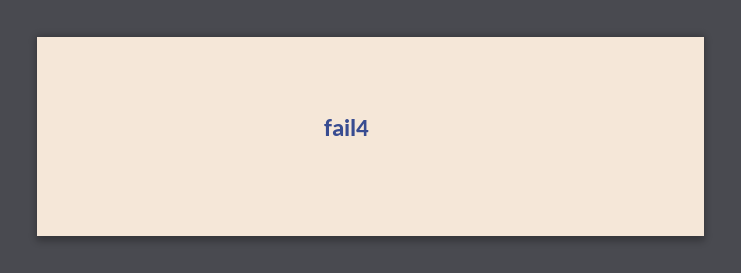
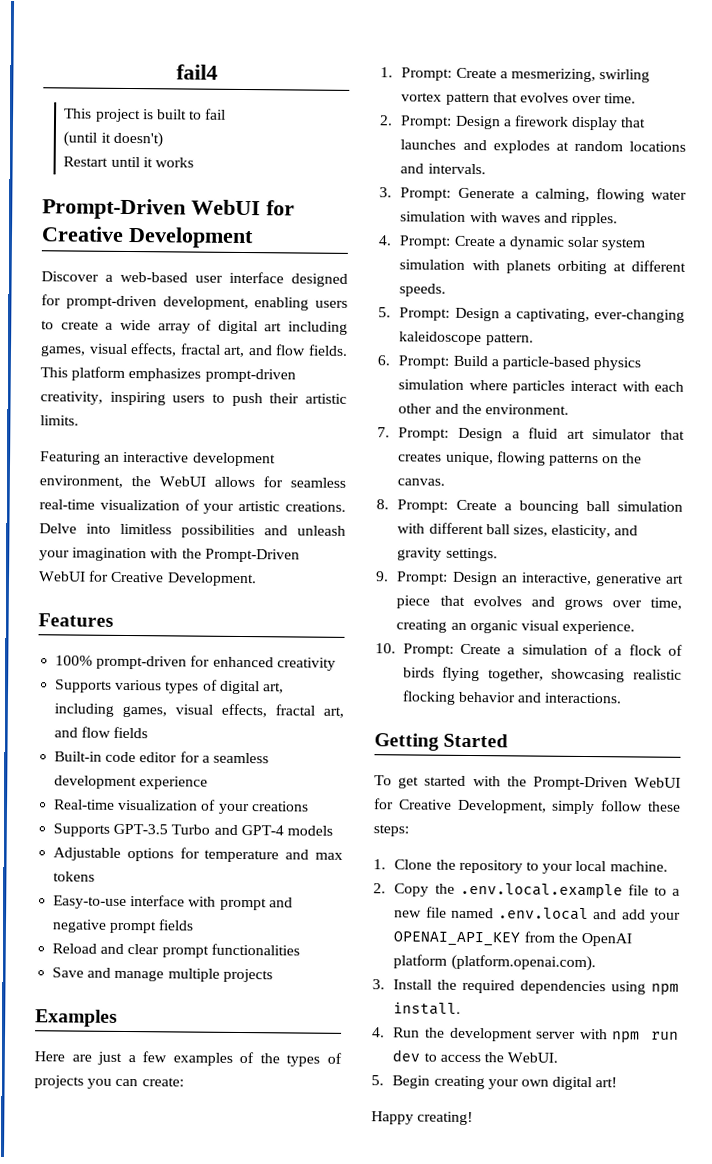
+ This project is built to fail
+ (until it doesn't)
+ Restart until it works
+ Prompt-Driven WebUI for Creative Development
+ Discover a web-based user interface designed for prompt-driven development, enabling users to create a wide array of digital art including games, visual effects, fractal art, and flow fields. This platform emphasizes prompt-driven creativity, inspiring users to push their artistic limits.
+ Featuring an interactive development environment, the WebUI allows for seamless real-time visualization of your artistic creations. Delve into limitless possibilities and unleash your imagination with the Prompt-Driven WebUI for Creative Development.
+ Features
+ 100% prompt-driven for enhanced creativity
+ Supports various types of digital art, including games, visual effects, fractal art, and flow fields
+ Built-in code editor for a seamless development experience
+ Real-time visualization of your creations
+ Supports GPT-3.5 Turbo and GPT-4 models
+ Adjustable options for temperature and max tokens
+ Easy-to-use interface with prompt and negative prompt fields
+ Reload and clear prompt functionalities
+ Save and manage multiple projects
+ Examples
+ Here are just a few examples of the types of projects you can create:
+ 1. Prompt: Create a mesmerizing, swirling vortex pattern that evolves over time.
+ 2. Prompt: Design a firework display that launches and explodes at random locations and intervals.
+ 3. Prompt: Generate a calming, flowing water simulation with waves and ripples.
+ 4. Prompt: Create a dynamic solar system simulation with planets orbiting at different speeds.
+ 5. Prompt: Design a captivating, ever-changing kaleidoscope pattern.
+ 6. Prompt: Build a particle-based physics simulation where particles interact with each other and the environment.
+ 7. Prompt: Design a fluid art simulator that creates unique, flowing patterns on the canvas.
+ 8. Prompt: Create a bouncing ball simulation with different ball sizes, elasticity, and gravity settings.
+ 9. Prompt: Design an interactive, generative art piece that evolves and grows over time, creating an organic visual experience.
+ 10. Prompt: Create a simulation of a flock of birds flying together, showcasing realistic flocking behavior and interactions.
+ Getting Started
+ To get started with the Prompt-Driven WebUI for Creative Development, simply follow these steps:
+ 1. Clone the repository to your local machine.
+ 2. Copy the .env.local.example file to a new file named .env.local and add your OPENAI_API_KEY from the OpenAI platform (platform.openai.com).
+ 3. Install the required dependencies using npm install.
+ 4. Run the development server with npm run dev to access the WebUI.
+ 5. Begin creating your own digital art!
+ Happy creating!

